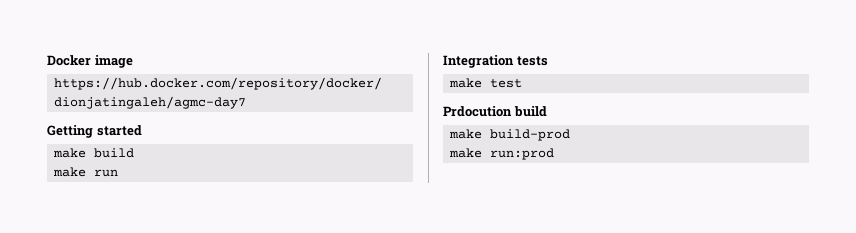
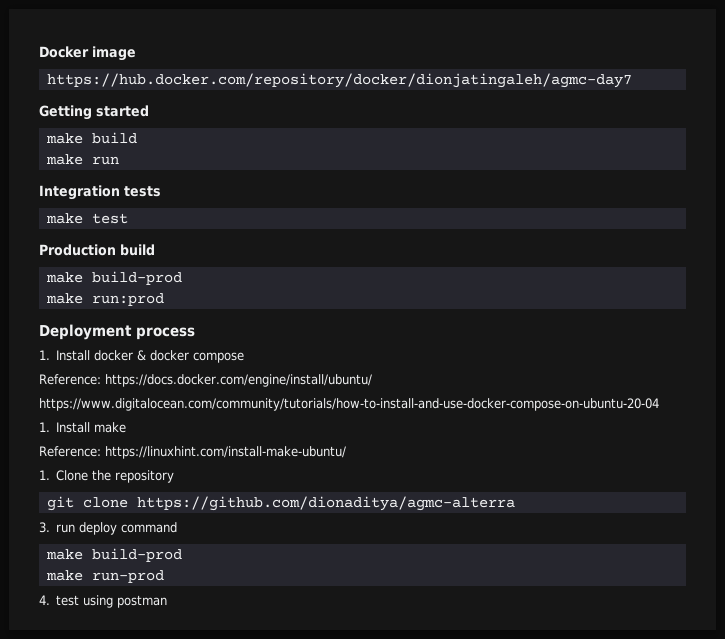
- Prdocution build
+ Production build
+ Deployment process
+ 1. Install docker & docker compose
+ Reference: https://docs.docker.com/engine/install/ubuntu/
+ https://www.digitalocean.com/community/tutorials/how-to-install-and-use-docker-compose-on-ubuntu-20-04
+ 1. Install make
+ Reference: https://linuxhint.com/install-make-ubuntu/
+ 1. Clone the repository
+ git clone https://github.com/dionaditya/agmc-alterra
+ 3. run deploy command
+ make build-prod
+ make run-prod
+ 4. test using postman

